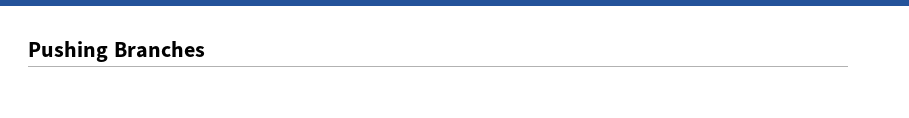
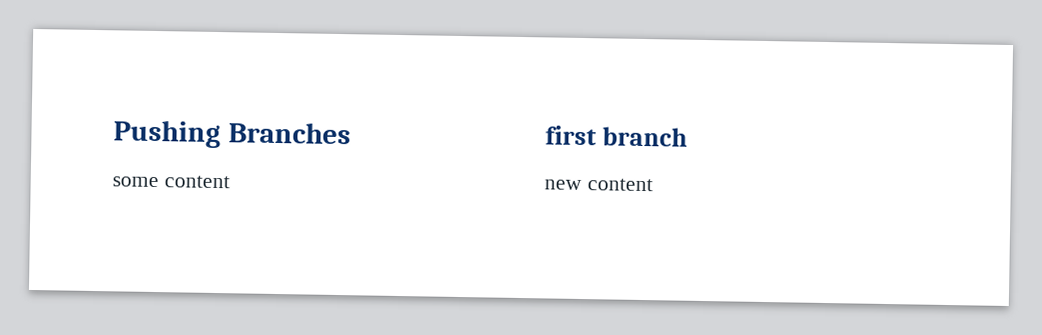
+ some content
+ first branch
+ new content

